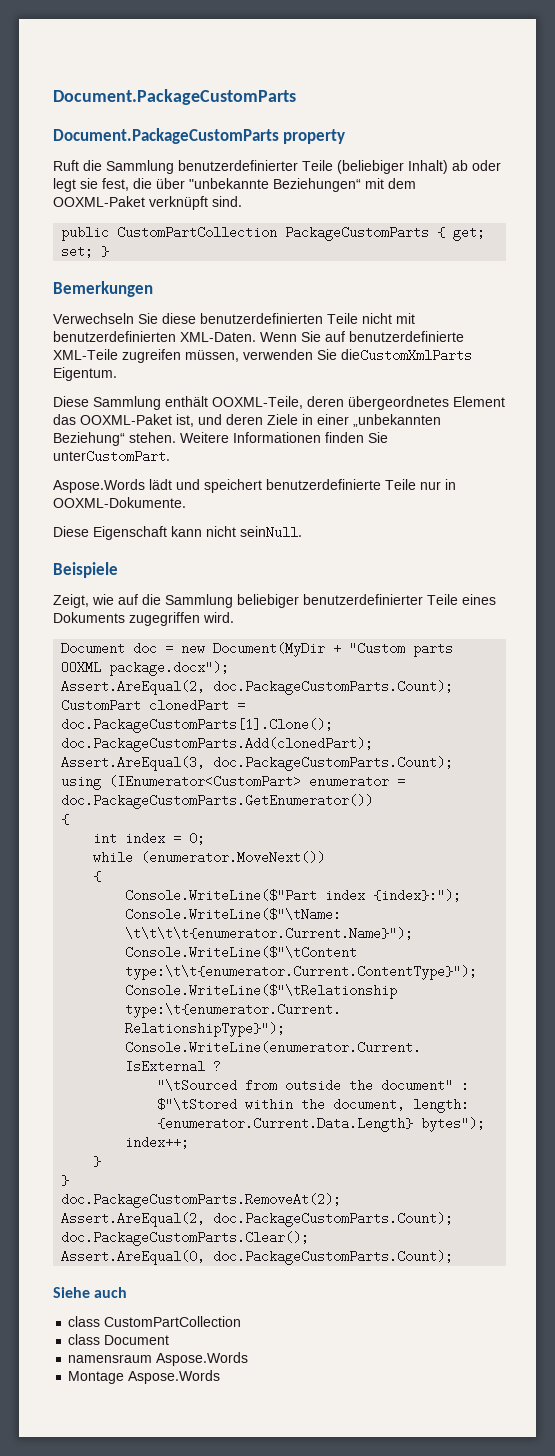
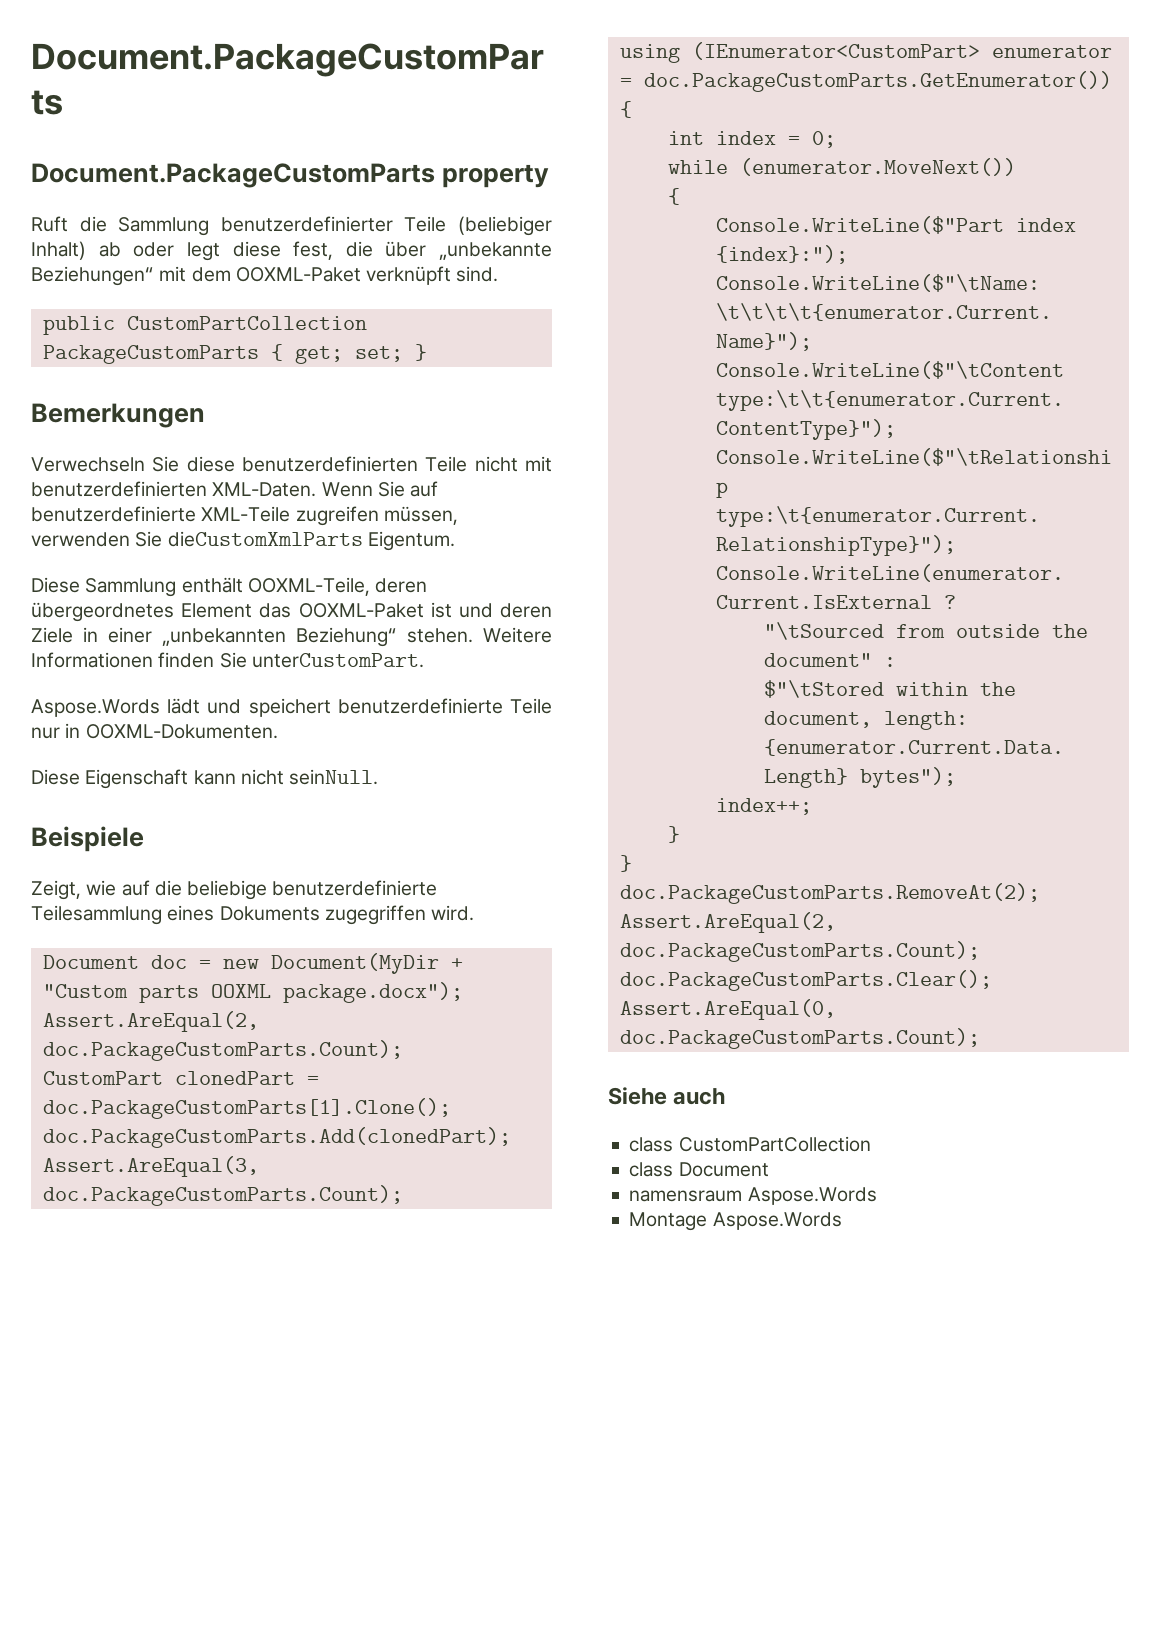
- Ruft die Sammlung benutzerdefinierter Teile (beliebiger Inhalt) ab oder legt sie fest, die über "unbekannte Beziehungen“ mit dem OOXML-Paket verknüpft sind.
+ Ruft die Sammlung benutzerdefinierter Teile (beliebiger Inhalt) ab oder legt diese fest, die über „unbekannte Beziehungen“ mit dem OOXML-Paket verknüpft sind.
- Diese Sammlung enthält OOXML-Teile, deren übergeordnetes Element das OOXML-Paket ist, und deren Ziele in einer „unbekannten Beziehung“ stehen.
+ Diese Sammlung enthält OOXML-Teile, deren übergeordnetes Element das OOXML-Paket ist und deren Ziele in einer „unbekannten Beziehung“ stehen.
- Aspose.Words lädt und speichert benutzerdefinierte Teile nur in OOXML-Dokumente.
+ Aspose.Words lädt und speichert benutzerdefinierte Teile nur in OOXML-Dokumenten.
- Zeigt, wie auf die Sammlung beliebiger benutzerdefinierter Teile eines Dokuments zugegriffen wird.
+ Zeigt, wie auf die beliebige benutzerdefinierte Teilesammlung eines Dokuments zugegriffen wird.

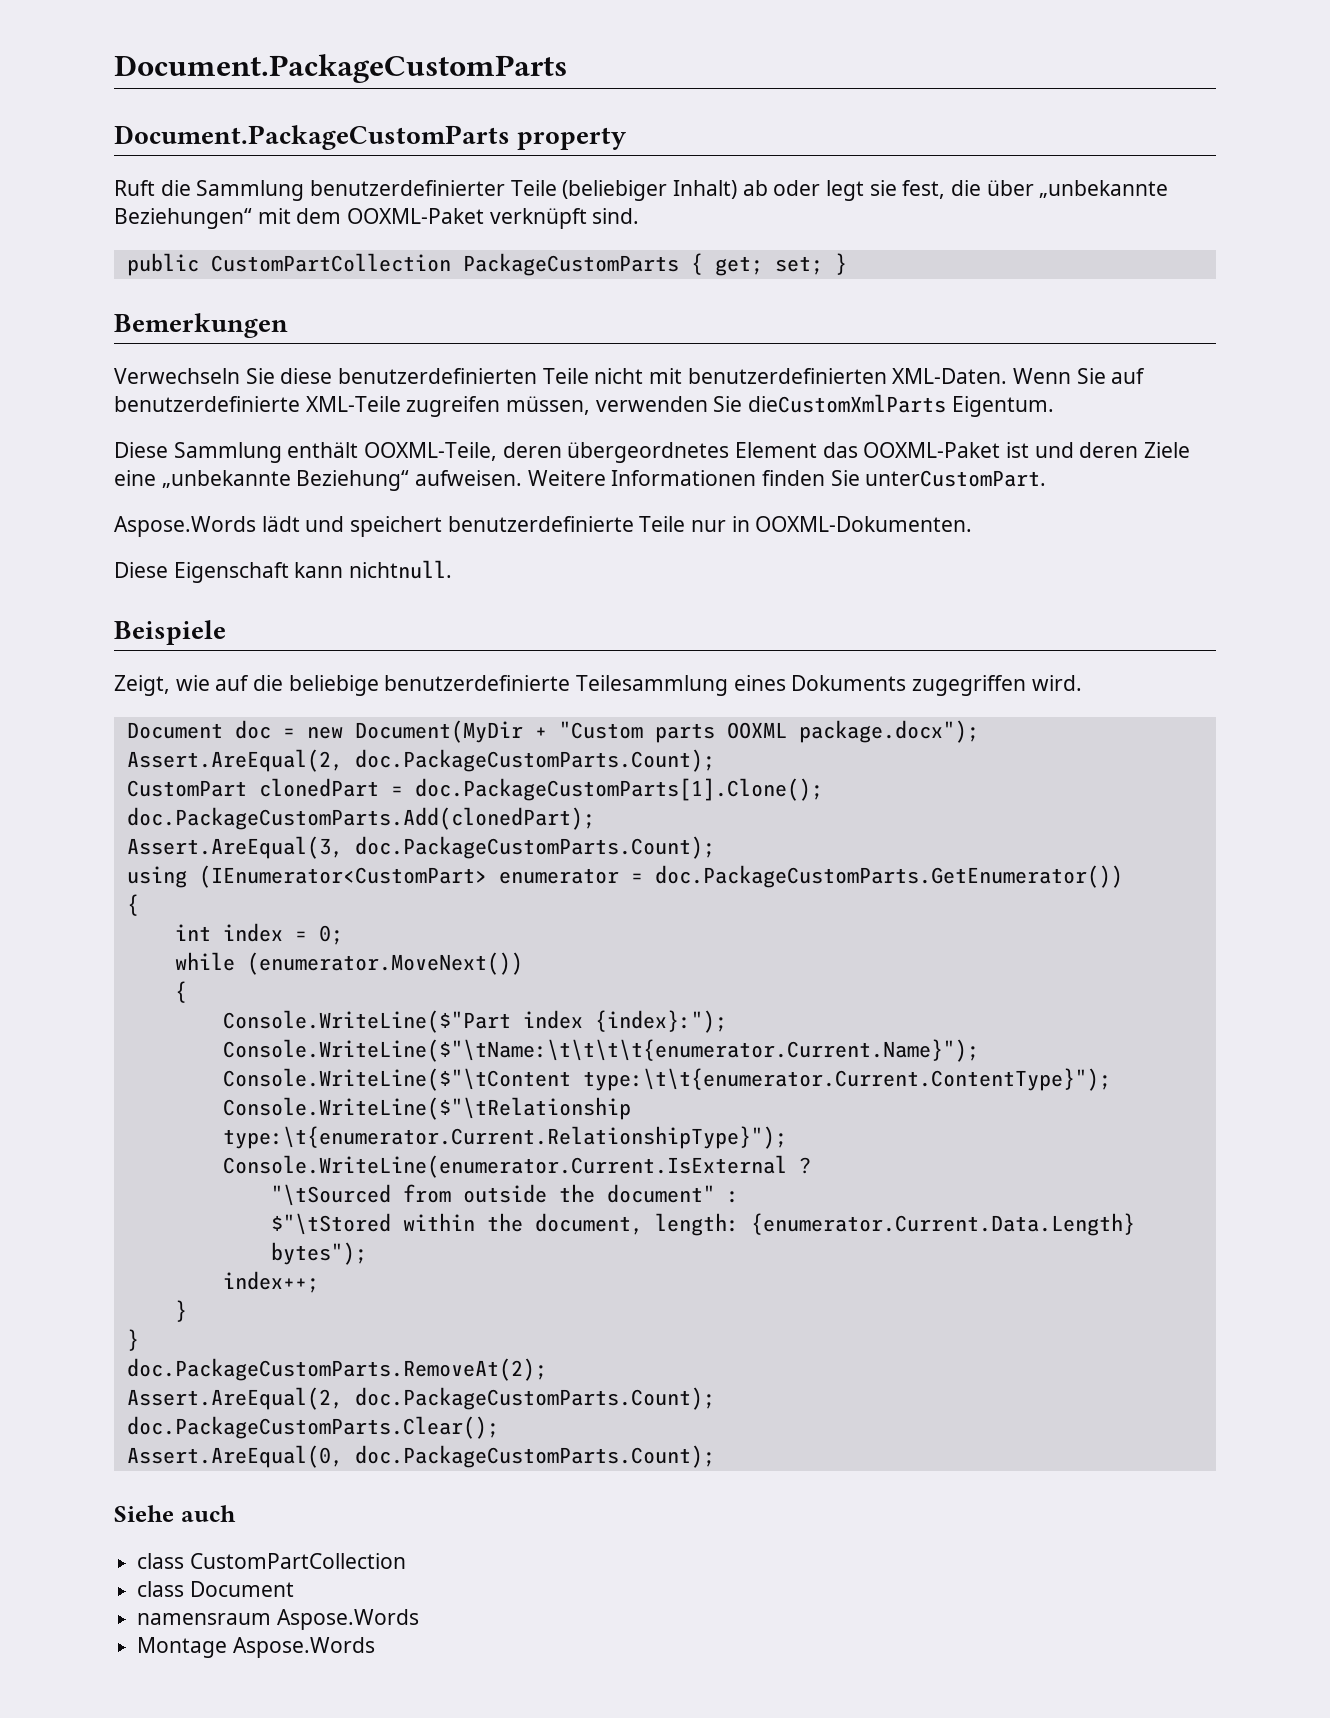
- Ruft die Sammlung benutzerdefinierter Teile (beliebiger Inhalt) ab oder legt diese fest, die über „unbekannte Beziehungen“ mit dem OOXML-Paket verknüpft sind.
+ Ruft die Sammlung benutzerdefinierter Teile (beliebiger Inhalt) ab oder legt sie fest, die über „unbekannte Beziehungen“ mit dem OOXML-Paket verknüpft sind.
- Diese Sammlung enthält OOXML-Teile, deren übergeordnetes Element das OOXML-Paket ist und deren Ziele in einer „unbekannten Beziehung“ stehen.
+ Diese Sammlung enthält OOXML-Teile, deren übergeordnetes Element das OOXML-Paket ist und deren Ziele eine „unbekannte Beziehung“ aufweisen.
- Diese Eigenschaft kann nicht seinNull.
+ Diese Eigenschaft kann nichtnull.

